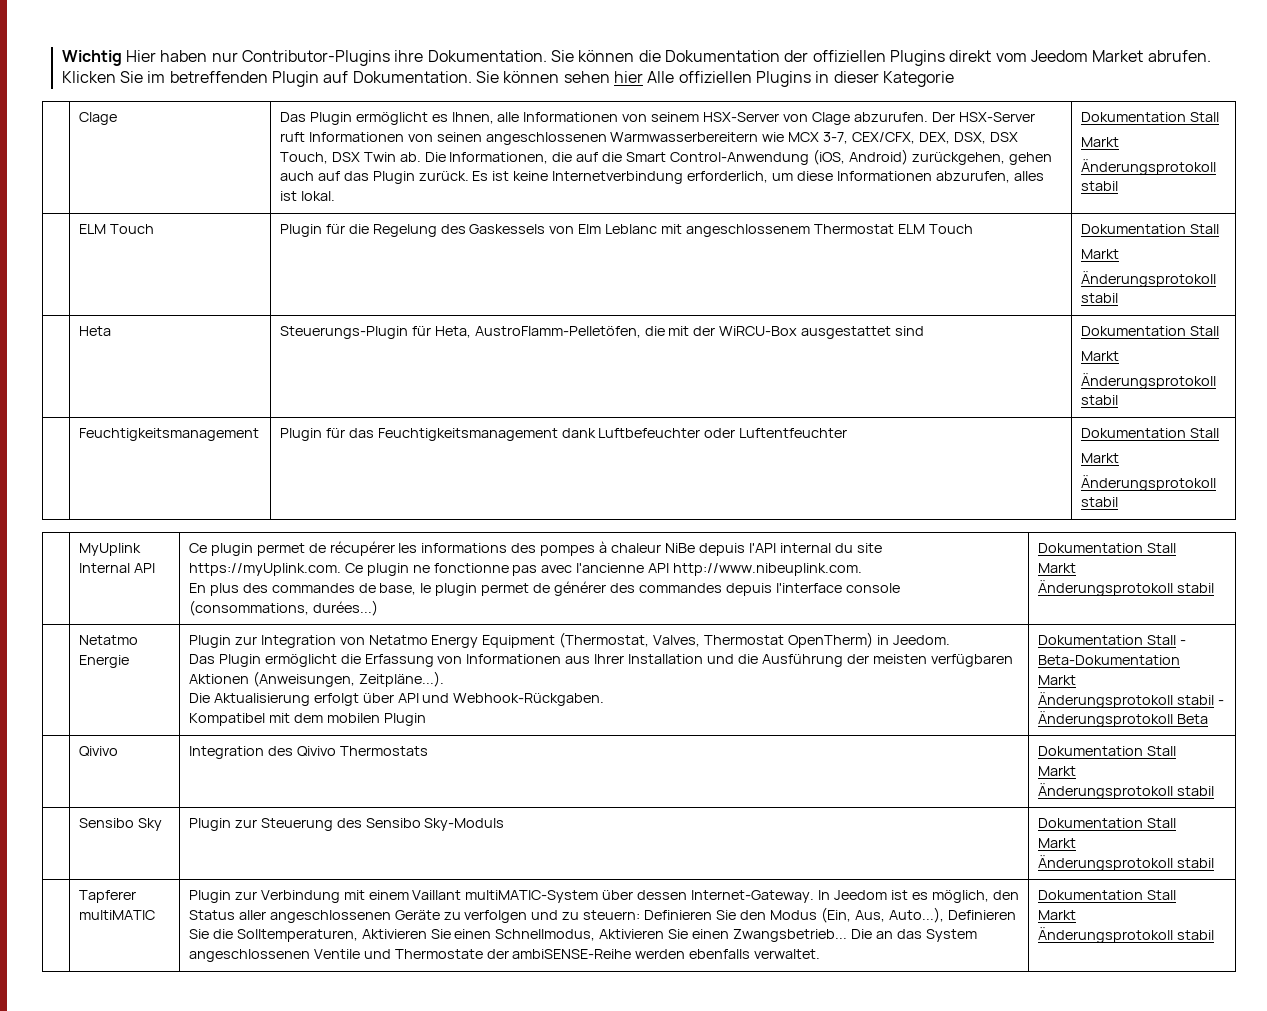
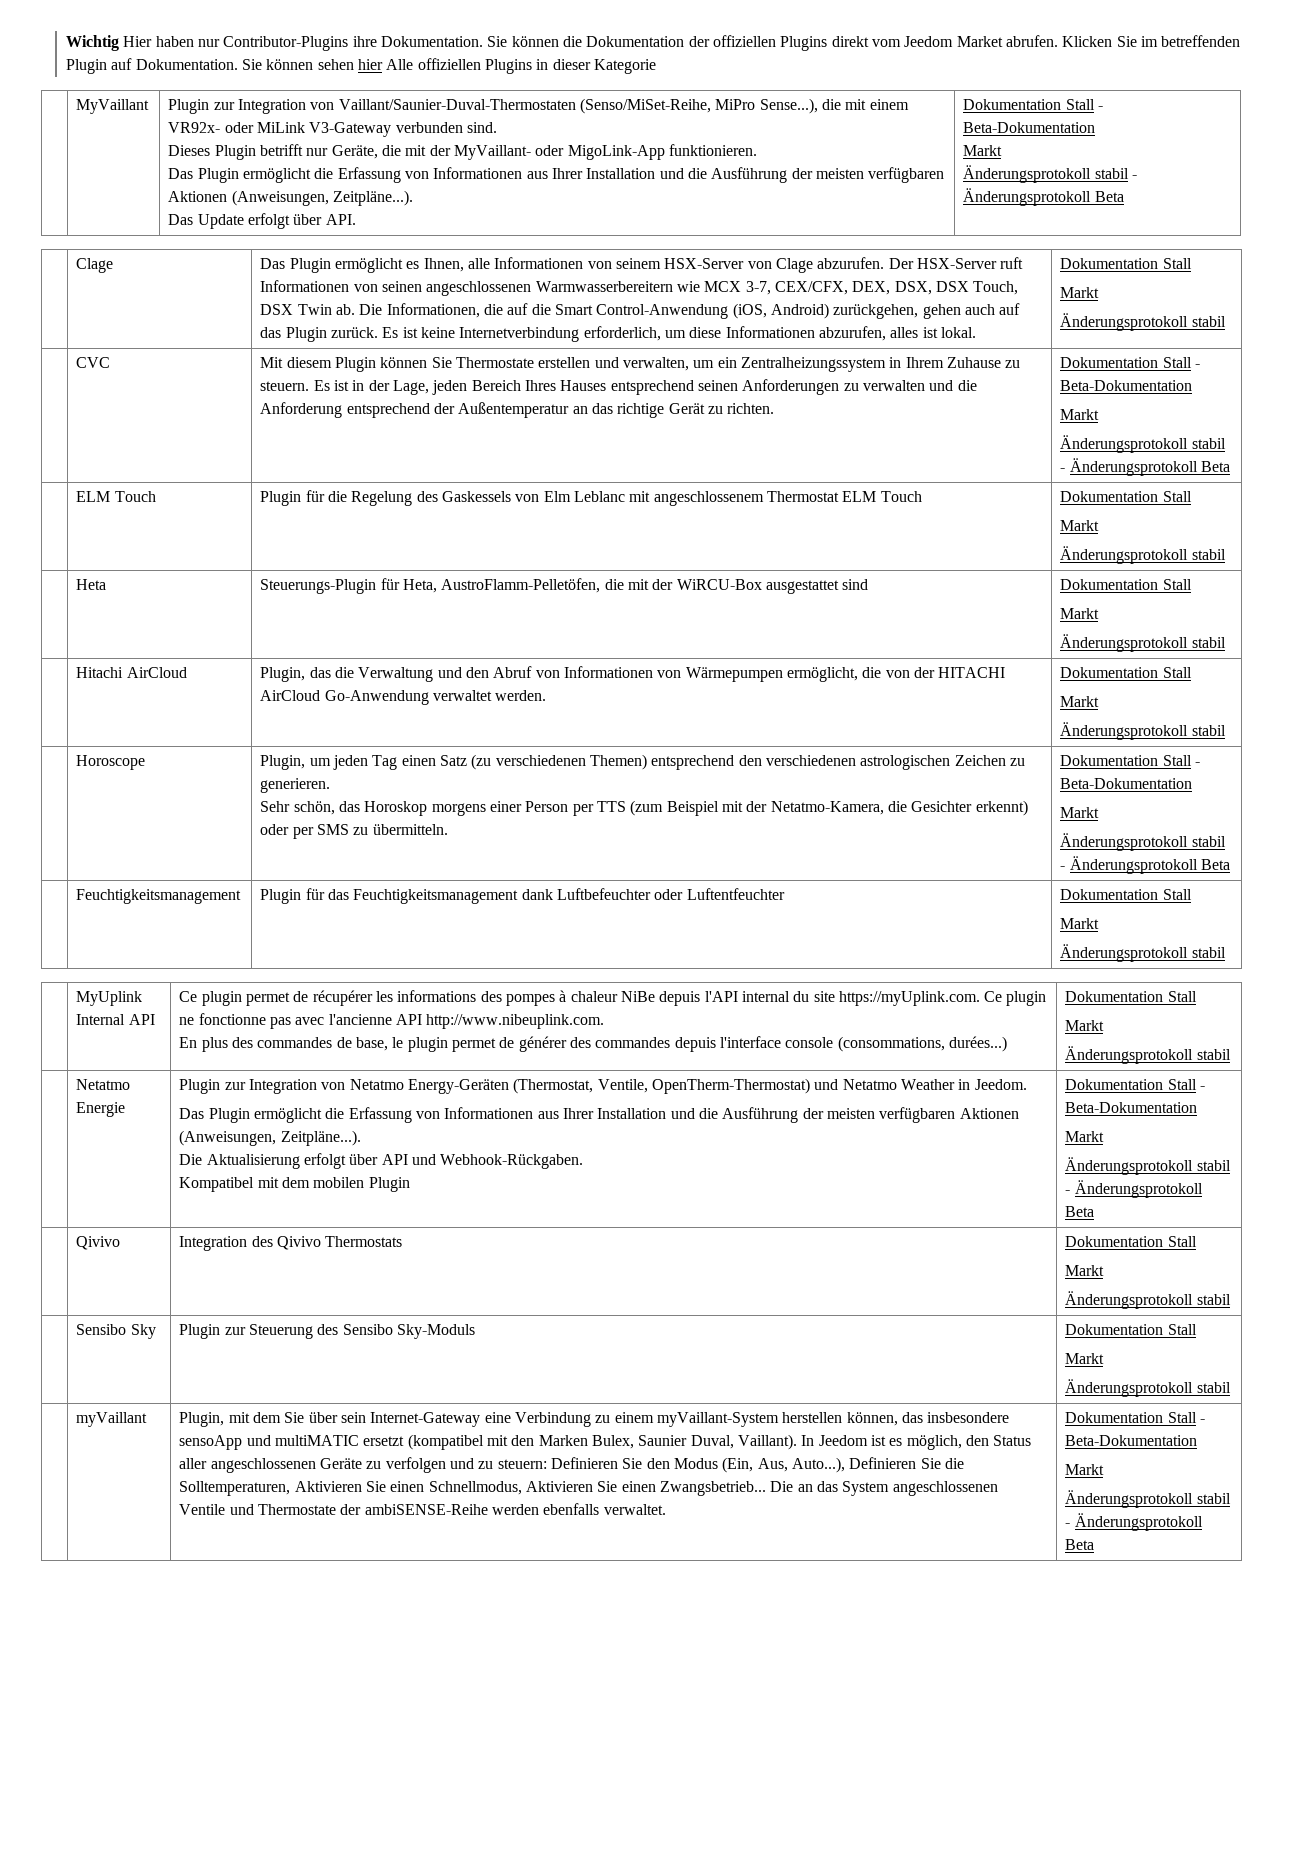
+ MyVaillant | Plugin zur Integration von Vaillant/Saunier-Duval-Thermostaten (Senso/MiSet-Reihe, MiPro Sense...), die mit einem VR92x- oder MiLink V3-Gateway verbunden sind.
+ Dieses Plugin betrifft nur Geräte, die mit der MyVaillant- oder MigoLink-App funktionieren.
+ Das Plugin ermöglicht die Erfassung von Informationen aus Ihrer Installation und die Ausführung der meisten verfügbaren Aktionen (Anweisungen, Zeitpläne...).
+ Das Update erfolgt über API. | Dokumentation Stall - Beta-Dokumentation
+ Markt
+ Änderungsprotokoll stabil - Änderungsprotokoll Beta
+ CVC | Mit diesem Plugin können Sie Thermostate erstellen und verwalten, um ein Zentralheizungssystem in Ihrem Zuhause zu steuern. Es ist in der Lage, jeden Bereich Ihres Hauses entsprechend seinen Anforderungen zu verwalten und die Anforderung entsprechend der Außentemperatur an das richtige Gerät zu richten. | Dokumentation Stall - Beta-Dokumentation
+ Markt
+ Änderungsprotokoll stabil - Änderungsprotokoll Beta
+ | Hitachi AirCloud | Plugin, das die Verwaltung und den Abruf von Informationen von Wärmepumpen ermöglicht, die von der HITACHI AirCloud Go-Anwendung verwaltet werden. | Dokumentation Stall
+ Markt
+ Änderungsprotokoll stabil
+ | Horoscope | Plugin, um jeden Tag einen Satz (zu verschiedenen Themen) entsprechend den verschiedenen astrologischen Zeichen zu generieren.
+ Sehr schön, das Horoskop morgens einer Person per TTS (zum Beispiel mit der Netatmo-Kamera, die Gesichter erkennt) oder per SMS zu übermitteln. | Dokumentation Stall - Beta-Dokumentation
+ Markt
+ Änderungsprotokoll stabil - Änderungsprotokoll Beta
- Plugin zur Integration von Netatmo Energy Equipment (Thermostat, Valves, Thermostat OpenTherm) in Jeedom.
+ Plugin zur Integration von Netatmo Energy-Geräten (Thermostat, Ventile, OpenTherm-Thermostat) und Netatmo Weather in Jeedom.
- Tapferer multiMATIC | Plugin zur Verbindung mit einem Vaillant multiMATIC-System über dessen Internet-Gateway.
+ myVaillant | Plugin, mit dem Sie über sein Internet-Gateway eine Verbindung zu einem myVaillant-System herstellen können, das insbesondere sensoApp und multiMATIC ersetzt (kompatibel mit den Marken Bulex, Saunier Duval, Vaillant).
- Die an das System angeschlossenen Ventile und Thermostate der ambiSENSE-Reihe werden ebenfalls verwaltet. | Dokumentation Stall
+ Die an das System angeschlossenen Ventile und Thermostate der ambiSENSE-Reihe werden ebenfalls verwaltet. | Dokumentation Stall - Beta-Dokumentation
  Markt
- Änderungsprotokoll stabil
+ Änderungsprotokoll stabil - Änderungsprotokoll Beta

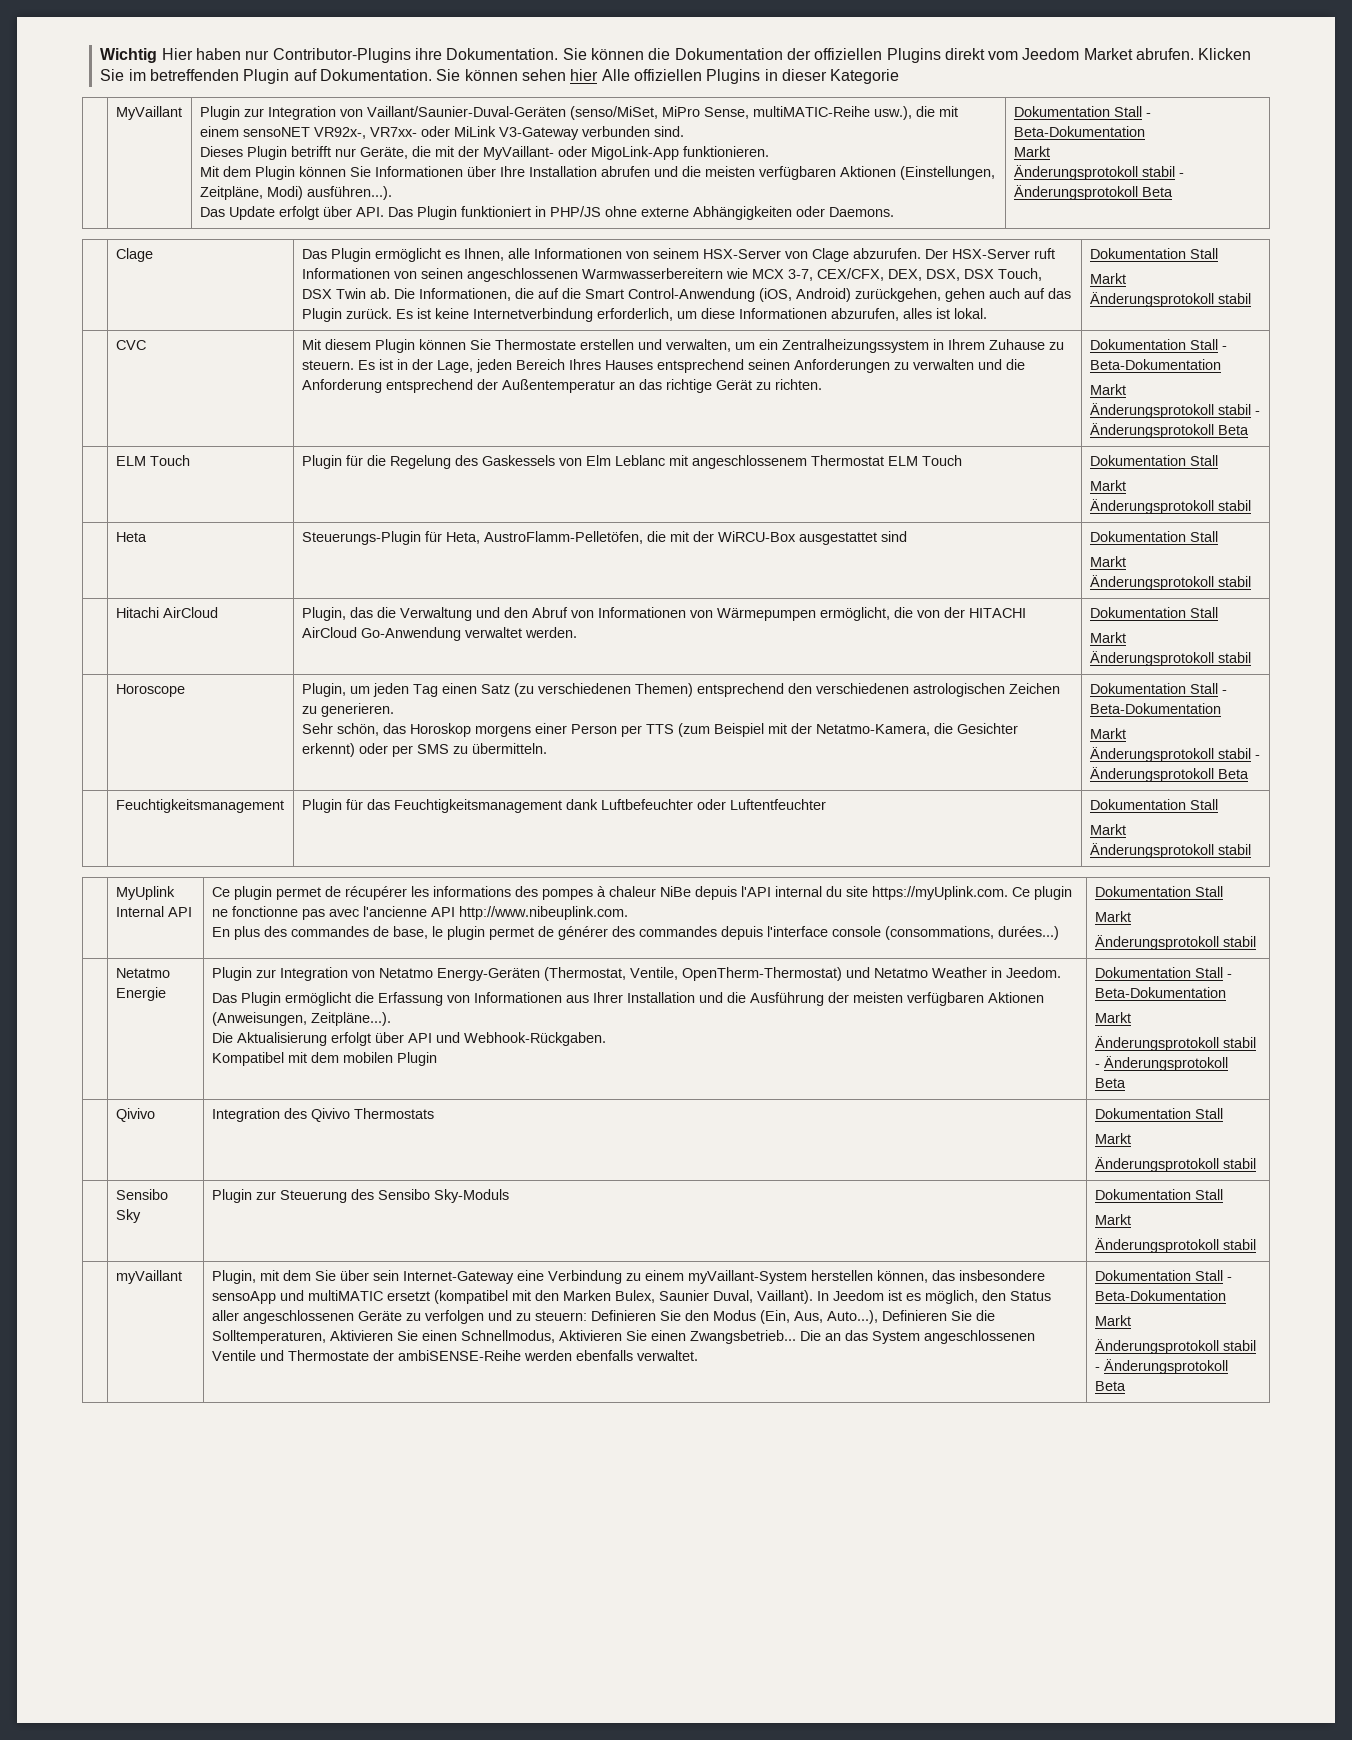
- Plugin zur Integration von Vaillant/Saunier-Duval-Thermostaten (Senso/MiSet-Reihe, MiPro Sense...), die mit einem VR92x- oder MiLink V3-Gateway verbunden sind.
+ Plugin zur Integration von Vaillant/Saunier-Duval-Geräten (senso/MiSet, MiPro Sense, multiMATIC-Reihe usw.), die mit einem sensoNET VR92x-, VR7xx- oder MiLink V3-Gateway verbunden sind.
  Dieses Plugin betrifft nur Geräte, die mit der MyVaillant- oder MigoLink-App funktionieren.
- Das Plugin ermöglicht die Erfassung von Informationen aus Ihrer Installation und die Ausführung der meisten verfügbaren Aktionen (Anweisungen, Zeitpläne...).
+ Mit dem Plugin können Sie Informationen über Ihre Installation abrufen und die meisten verfügbaren Aktionen (Einstellungen, Zeitpläne, Modi) ausführen...).
- Das Update erfolgt über API.
+ Das Update erfolgt über API. Das Plugin funktioniert in PHP/JS ohne externe Abhängigkeiten oder Daemons.

